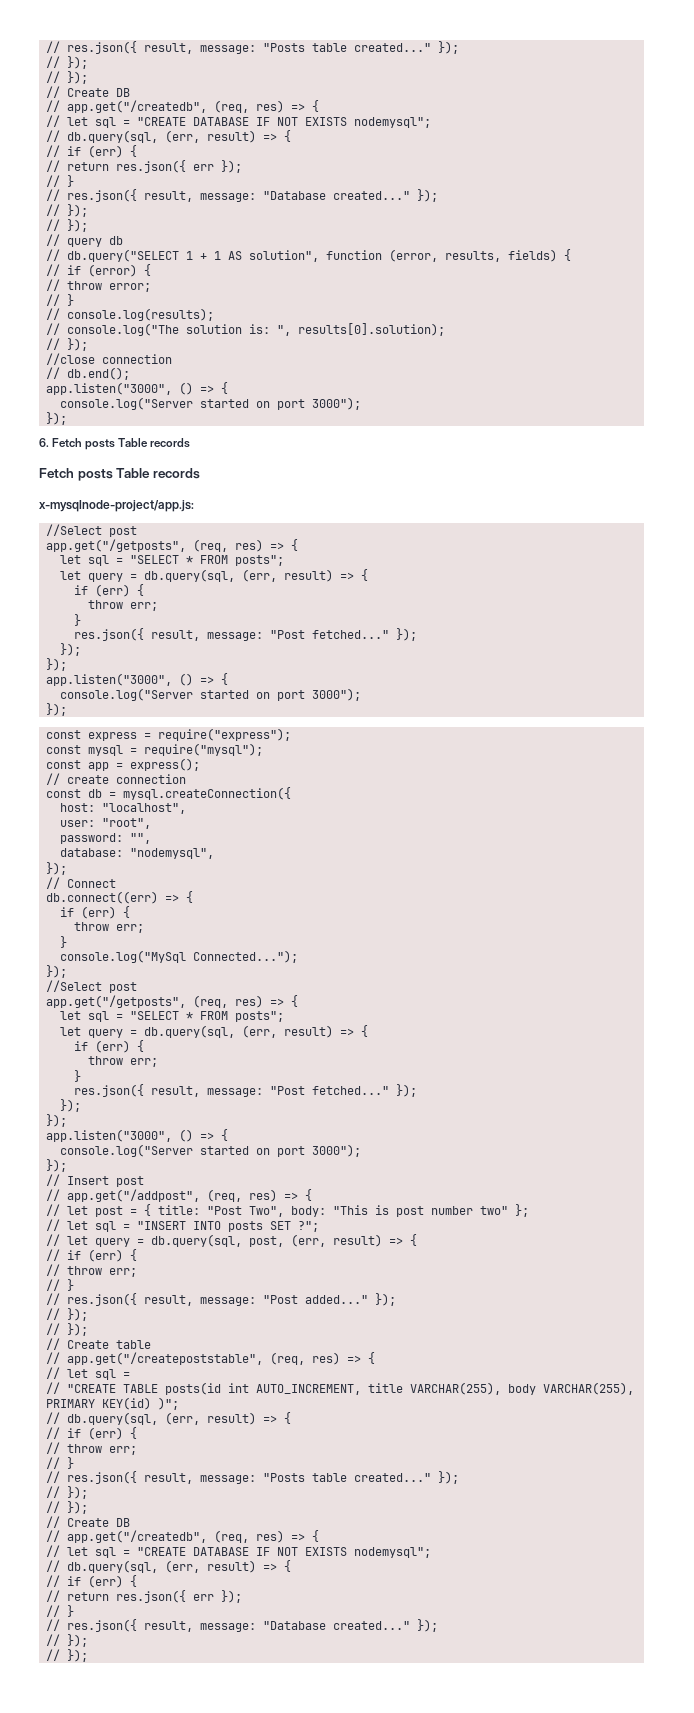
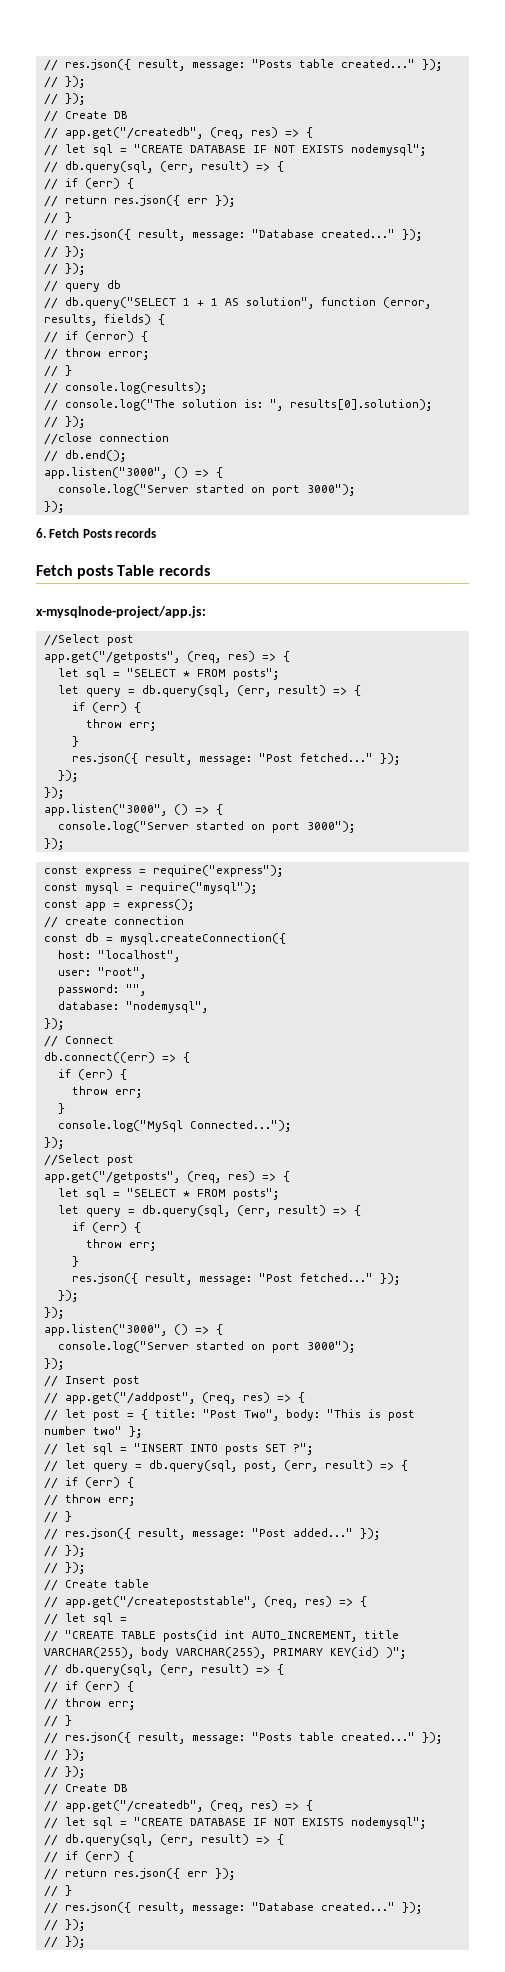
- 6. Fetch posts Table records
+ 6. Fetch Posts records

